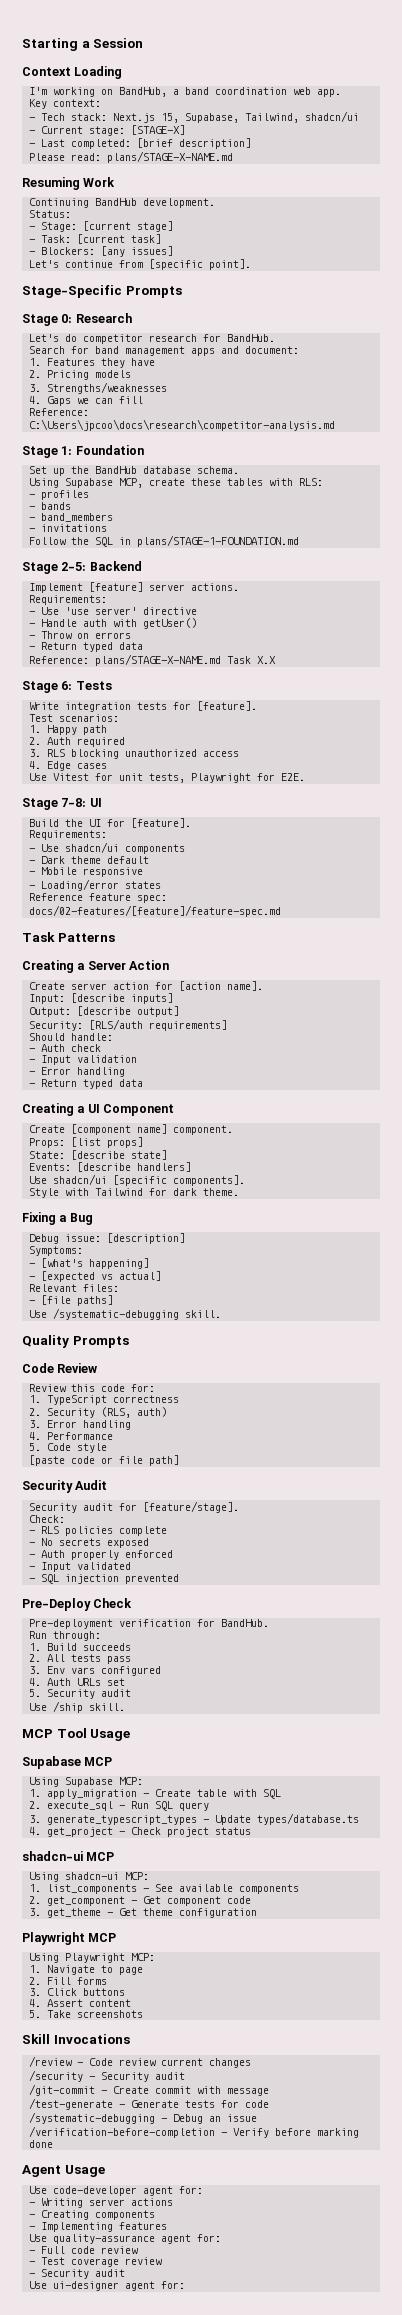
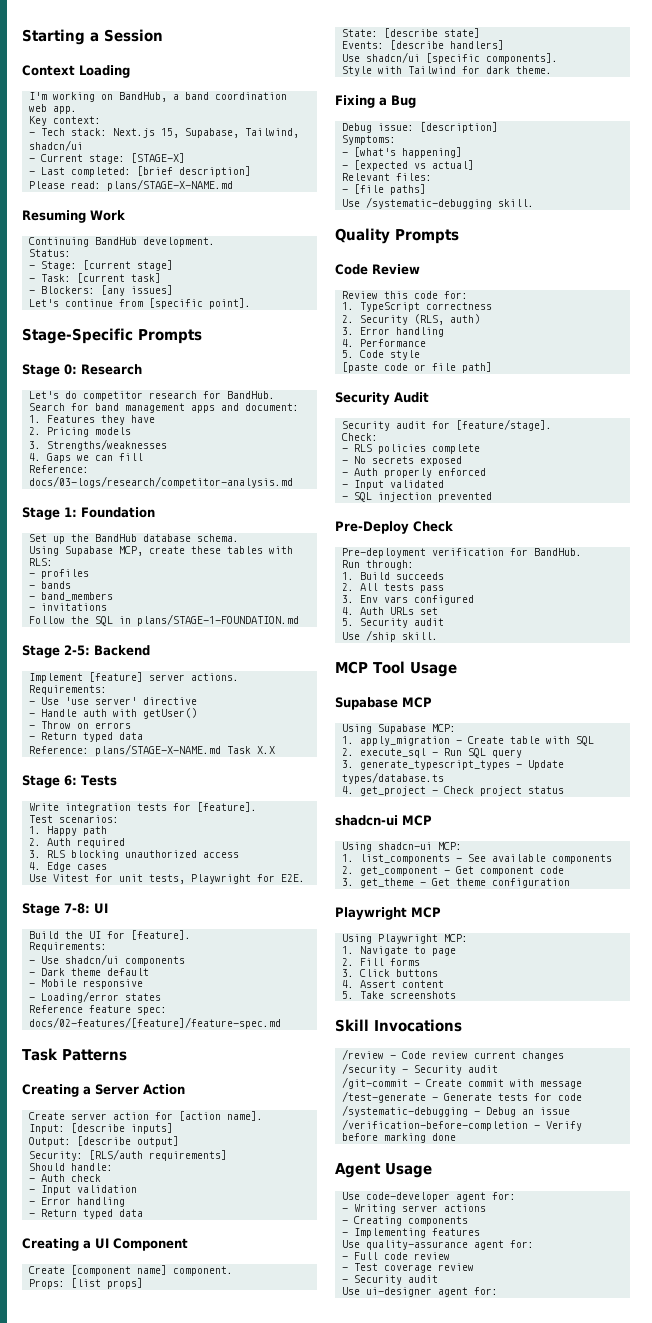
- Reference: C:\Users\jpcoo\docs\research\competitor-analysis.md
+ Reference: docs/03-logs/research/competitor-analysis.md

